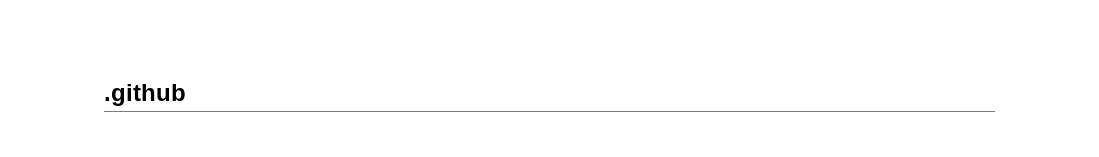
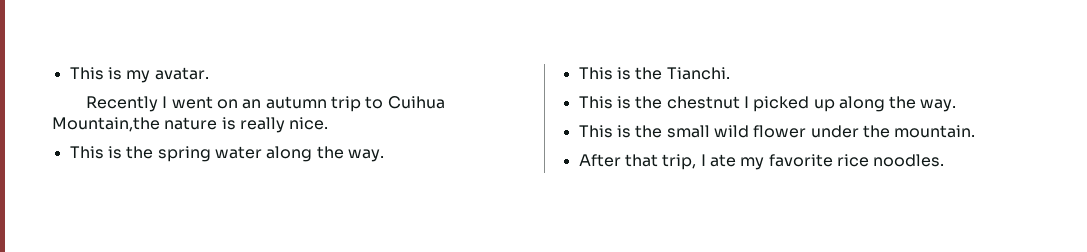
- .github
+ This is my avatar.
+ Recently I went on an autumn trip to Cuihua Mountain,the nature is really nice.
+ This is the spring water along the way.
+ This is the Tianchi.
+ This is the chestnut I picked up along the way.
+ This is the small wild flower under the mountain.
+ After that trip, I ate my favorite rice noodles.

